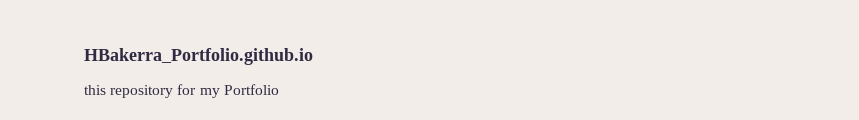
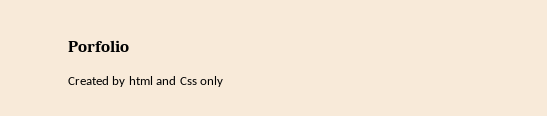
- HBakerra_Portfolio.github.io
- this repository for my Portfolio
+ Porfolio
+ Created by html and Css only

